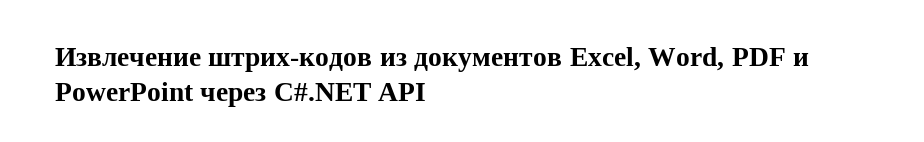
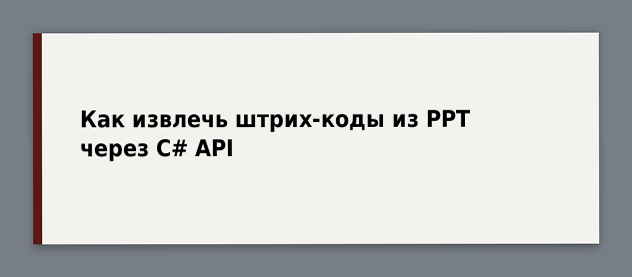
- Извлечение штрих-кодов из документов Excel, Word, PDF и PowerPoint через C#.NET API
+ Как извлечь штрих-коды из PPT через C# API

